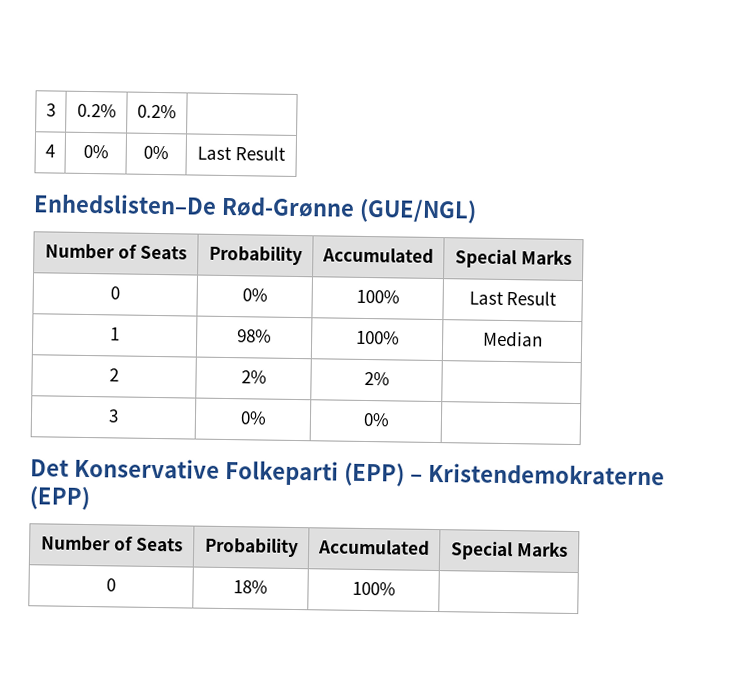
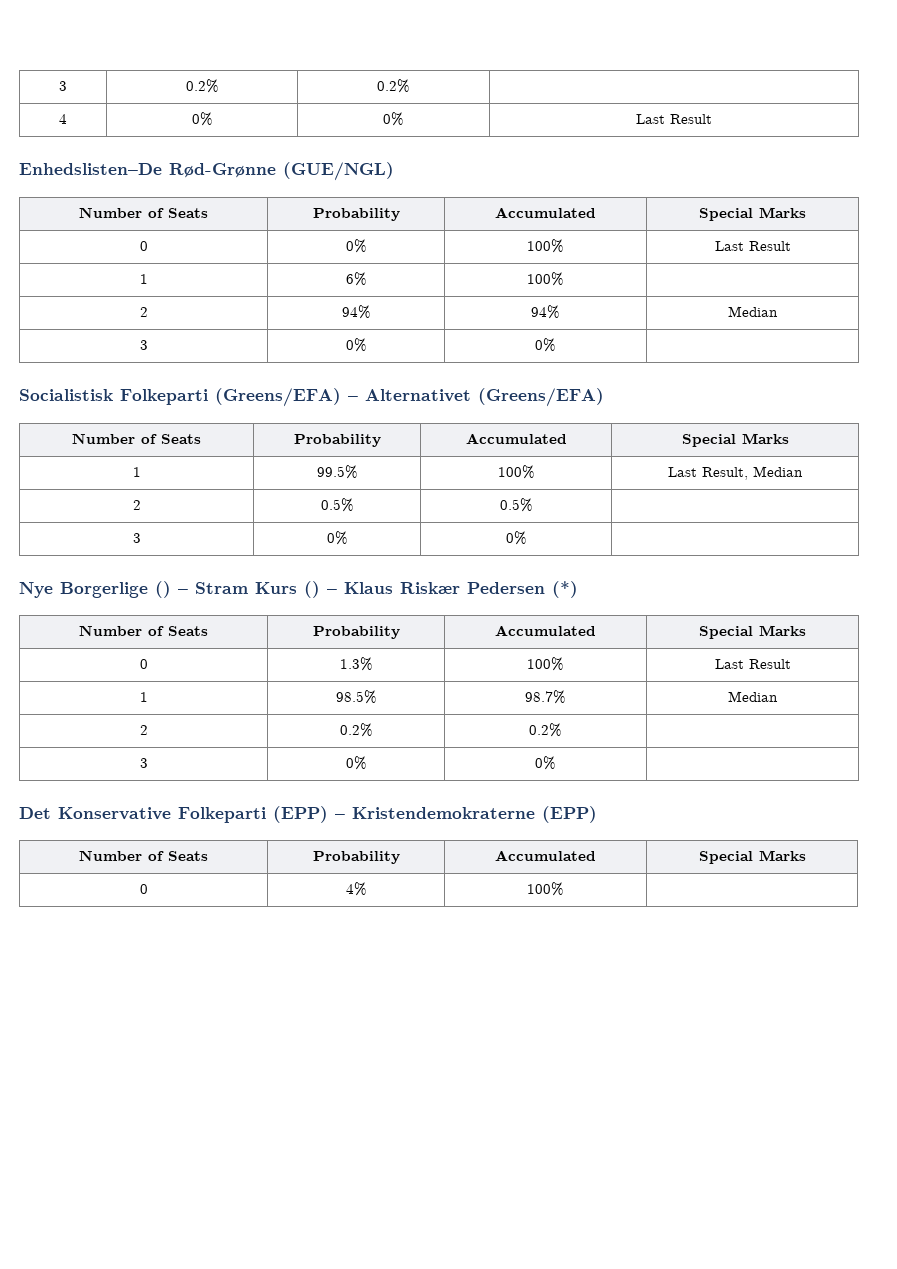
- 1 | 98% | 100% | Median
- 2 | 2% | 2% |
+ 1 | 6% | 100% |
+ 2 | 94% | 94% | Median
+ 3 | 0% | 0% |
+ Socialistisk Folkeparti (Greens/EFA) – Alternativet (Greens/EFA)
+ Number of Seats | Probability | Accumulated | Special Marks
+ 1 | 99.5% | 100% | Last Result, Median
+ 2 | 0.5% | 0.5% |
+ 3 | 0% | 0% |
+ Nye Borgerlige () – Stram Kurs () – Klaus Riskær Pedersen (*)
+ Number of Seats | Probability | Accumulated | Special Marks
+ 0 | 1.3% | 100% | Last Result
+ 1 | 98.5% | 98.7% | Median
+ 2 | 0.2% | 0.2% |
- 0 | 18% | 100% |
+ 0 | 4% | 100% |

